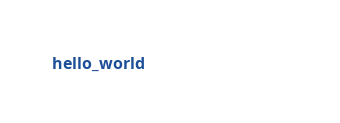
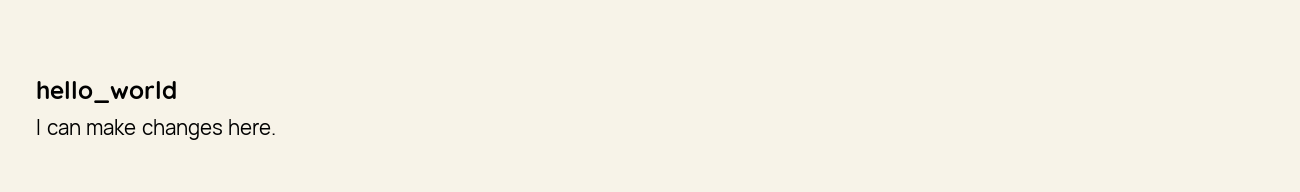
+ I can make changes here.

